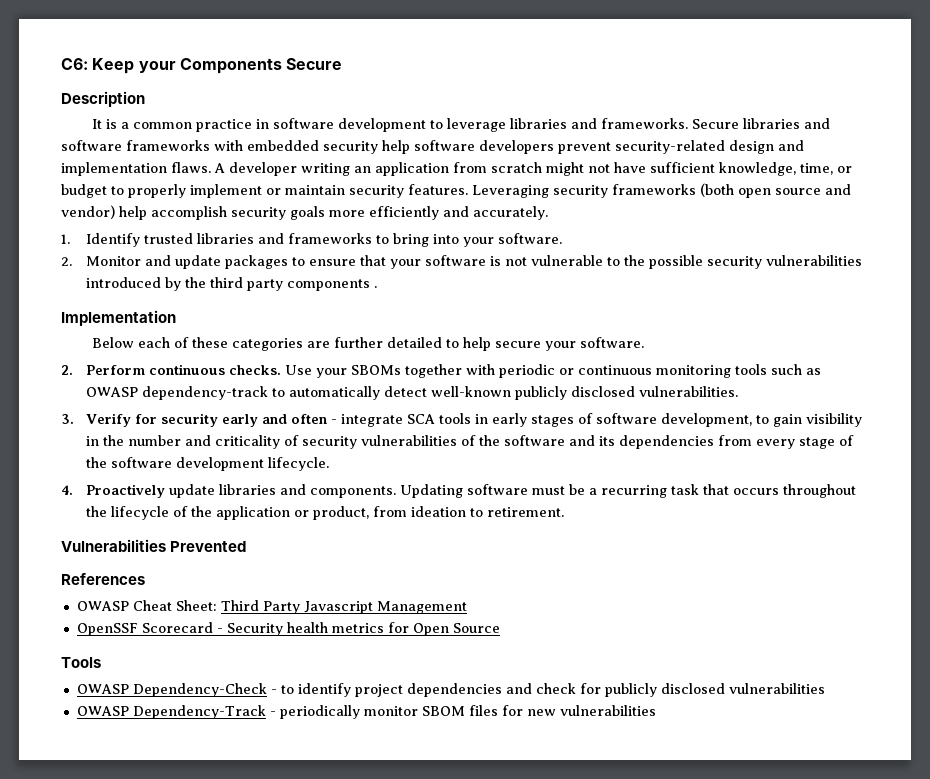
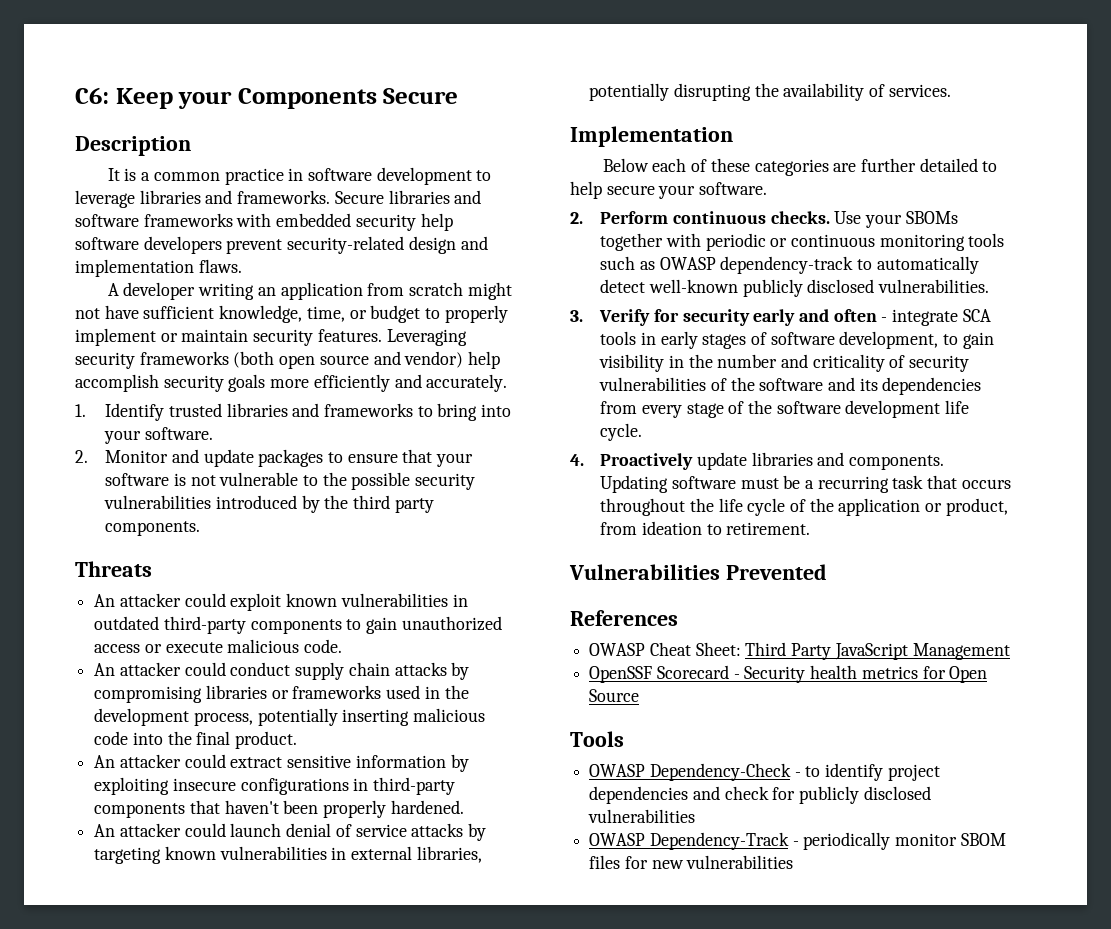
- Secure libraries and software frameworks with embedded security help software developers prevent security-related design and implementation flaws. A developer writing an application from scratch might not have sufficient knowledge, time, or budget to properly implement or maintain security features.
+ Secure libraries and software frameworks with embedded security help software developers prevent security-related design and implementation flaws.
+ A developer writing an application from scratch might not have sufficient knowledge, time, or budget to properly implement or maintain security features.
- 2. Monitor and update packages to ensure that your software is not vulnerable to the possible security vulnerabilities introduced by the third party components .
+ 2. Monitor and update packages to ensure that your software is not vulnerable to the possible security vulnerabilities introduced by the third party components.
+ Threats
+ An attacker could exploit known vulnerabilities in outdated third-party components to gain unauthorized access or execute malicious code.
+ An attacker could conduct supply chain attacks by compromising libraries or frameworks used in the development process, potentially inserting malicious code into the final product.
+ An attacker could extract sensitive information by exploiting insecure configurations in third-party components that haven't been properly hardened.
+ An attacker could launch denial of service attacks by targeting known vulnerabilities in external libraries, potentially disrupting the availability of services.
- 3. Verify for security early and often - integrate SCA tools in early stages of software development, to gain visibility in the number and criticality of security vulnerabilities of the software and its dependencies from every stage of the software development lifecycle.
+ 3. Verify for security early and often - integrate SCA tools in early stages of software development, to gain visibility in the number and criticality of security vulnerabilities of the software and its dependencies from every stage of the software development life cycle.
- Updating software must be a recurring task that occurs throughout the lifecycle of the application or product, from ideation to retirement.
+ Updating software must be a recurring task that occurs throughout the life cycle of the application or product, from ideation to retirement.
- OWASP Cheat Sheet: Third Party Javascript Management
+ OWASP Cheat Sheet: Third Party JavaScript Management

